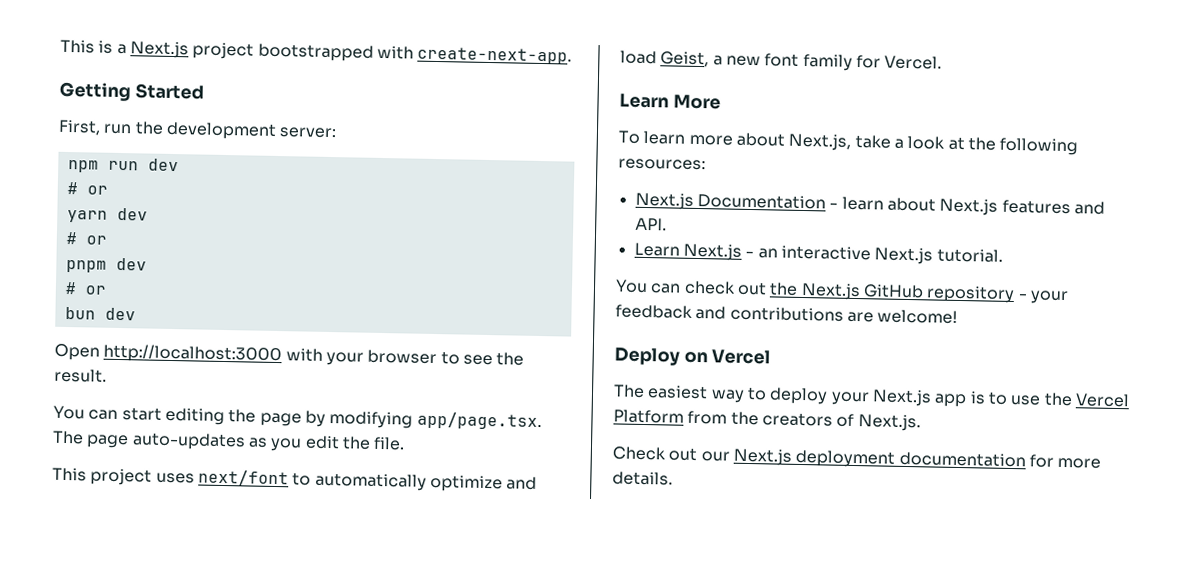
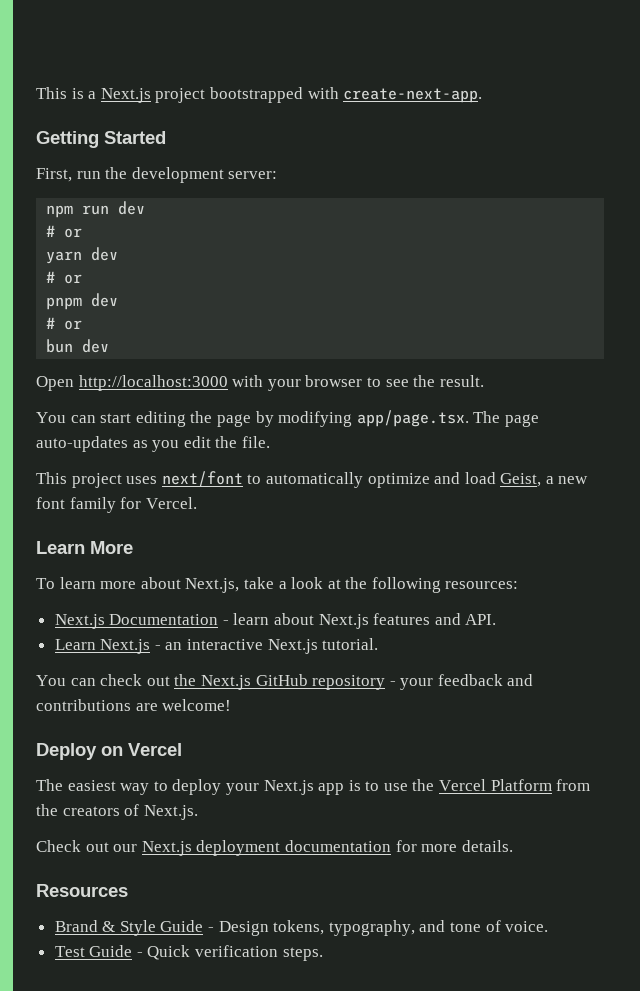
+ Resources
+ Brand & Style Guide - Design tokens, typography, and tone of voice.
+ Test Guide - Quick verification steps.

